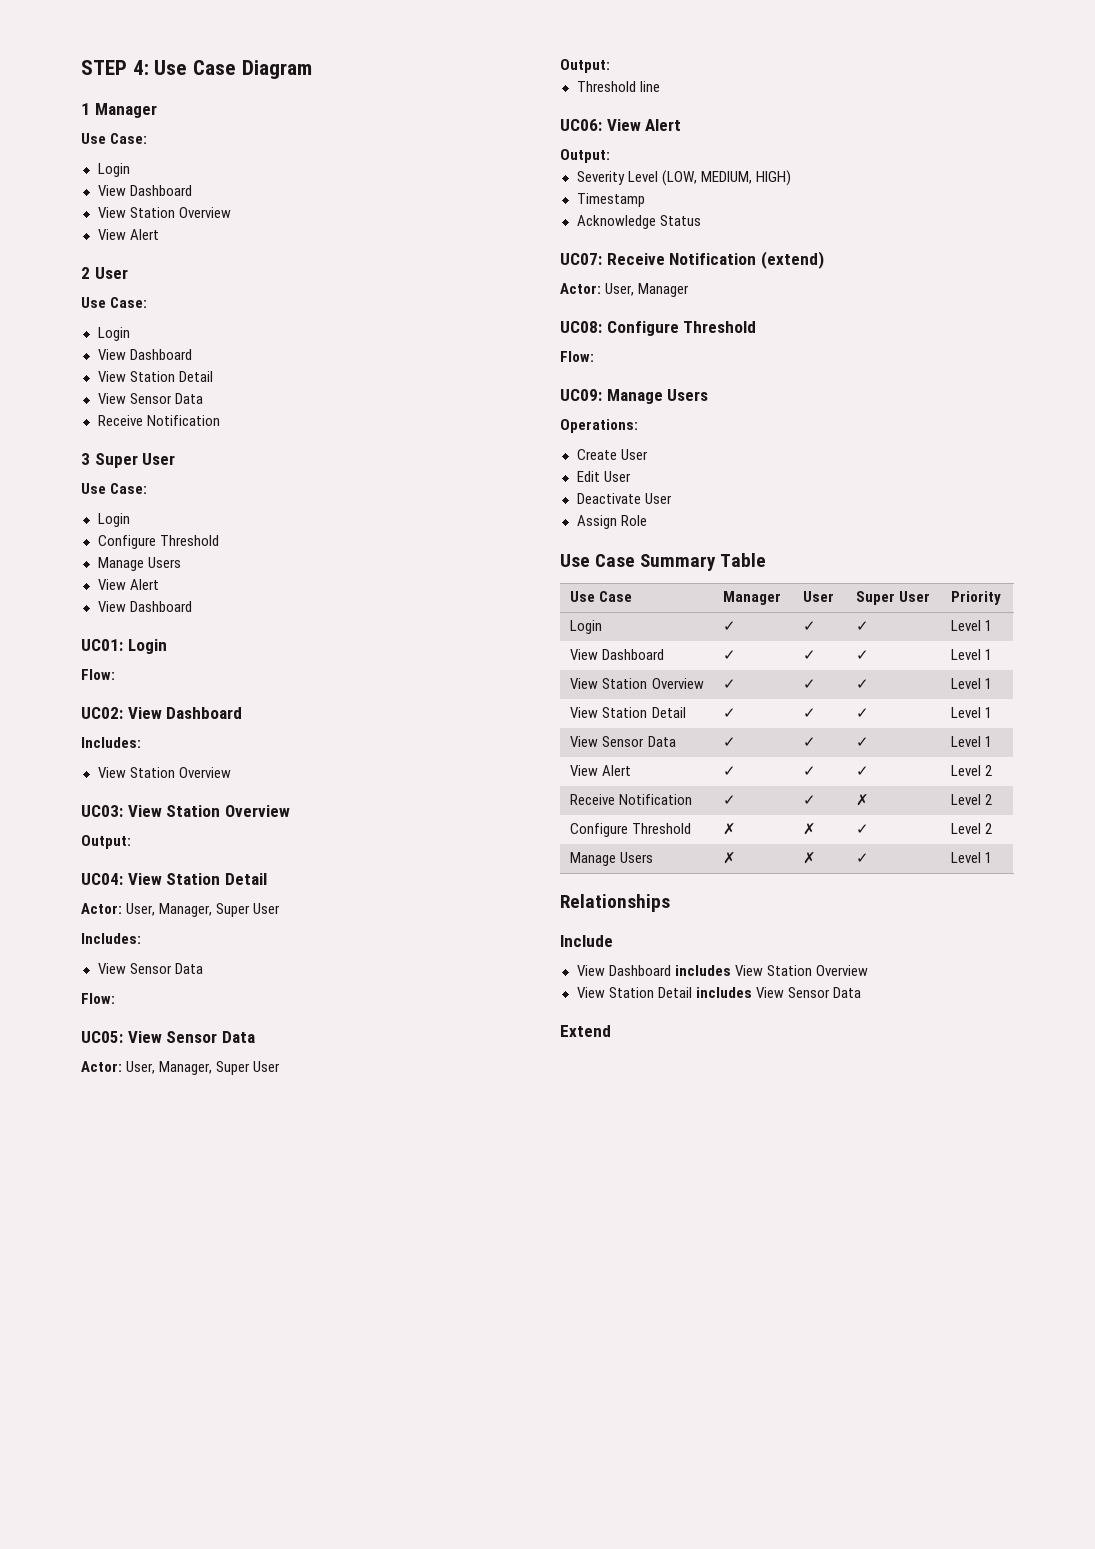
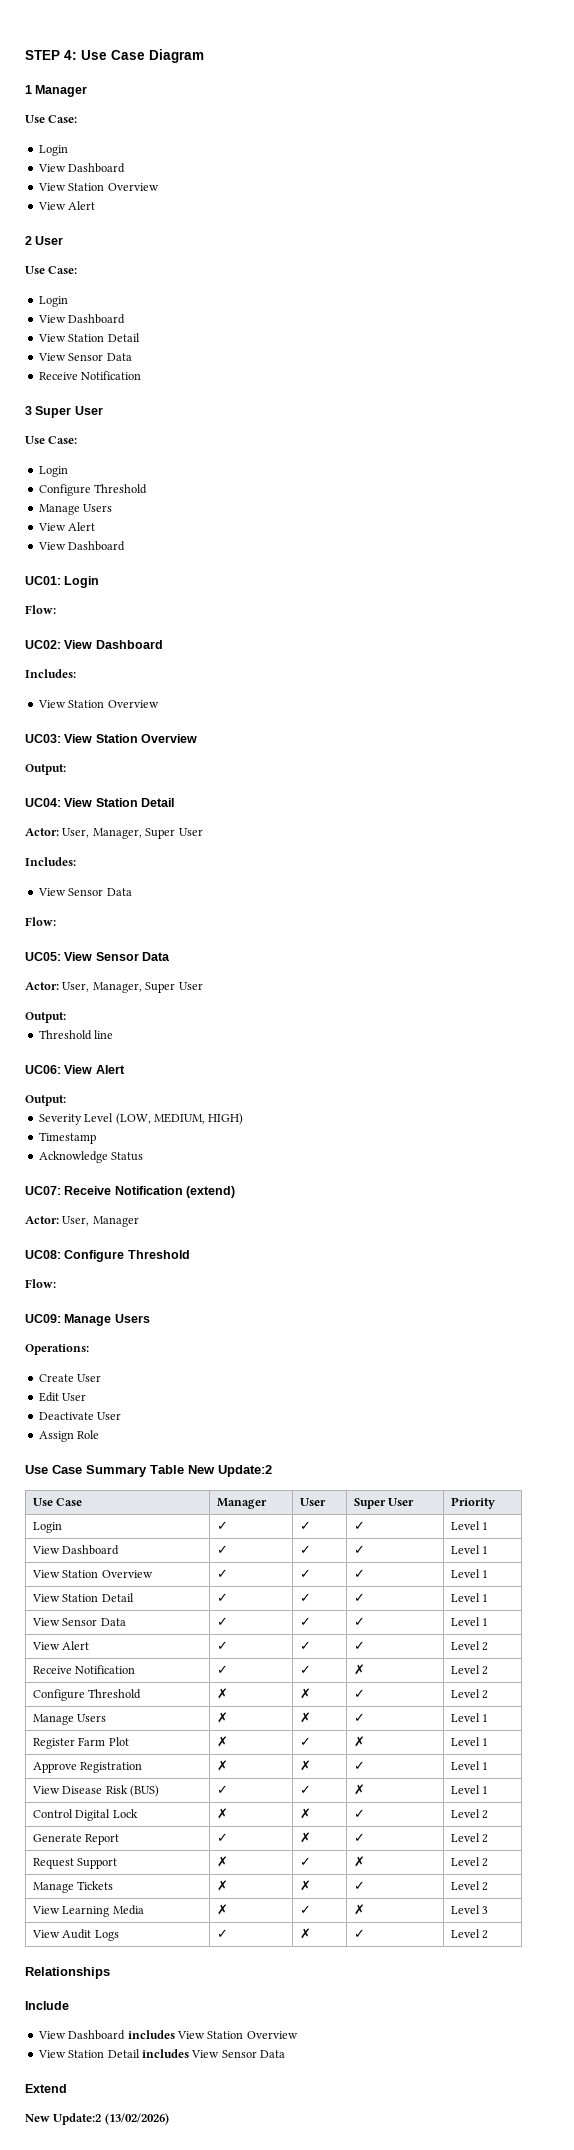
- Use Case Summary Table
+ Use Case Summary Table New Update:2
+ Register Farm Plot | ✗ | ✓ | ✗ | Level 1
+ Approve Registration | ✗ | ✗ | ✓ | Level 1
+ View Disease Risk (BUS) | ✓ | ✓ | ✗ | Level 1
+ Control Digital Lock | ✗ | ✗ | ✓ | Level 2
+ Generate Report | ✓ | ✗ | ✓ | Level 2
+ Request Support | ✗ | ✓ | ✗ | Level 2
+ Manage Tickets | ✗ | ✗ | ✓ | Level 2
+ View Learning Media | ✗ | ✓ | ✗ | Level 3
+ View Audit Logs | ✓ | ✗ | ✓ | Level 2
+ New Update:2 (13/02/2026)

